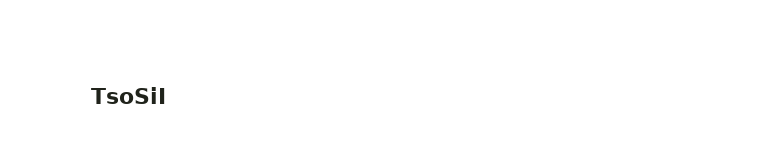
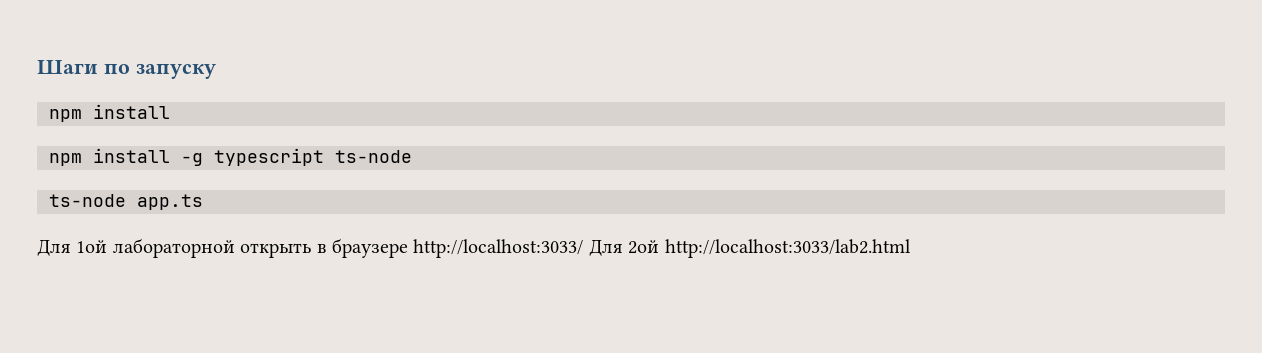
- TsoSiI
+ Шаги по запуску
+ npm install
+ npm install -g typescript ts-node
+ ts-node app.ts
+ Для 1ой лабораторной открыть в браузере http://localhost:3033/ Для 2ой http://localhost:3033/lab2.html

